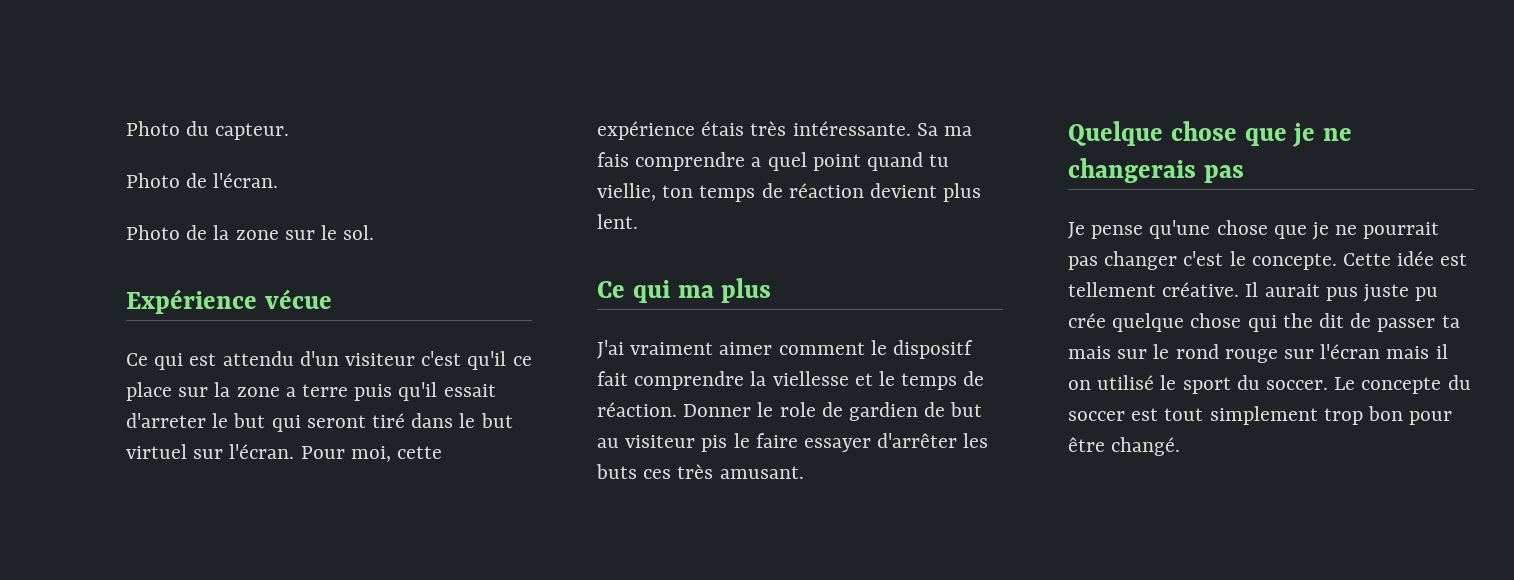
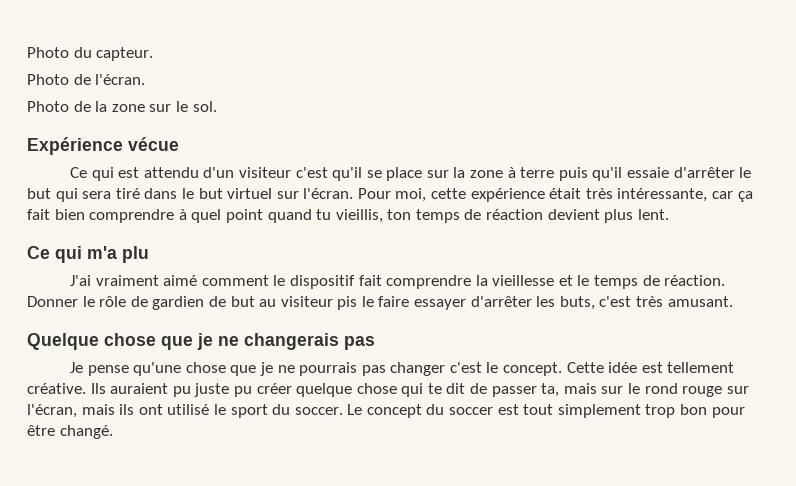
- Ce qui est attendu d'un visiteur c'est qu'il ce place sur la zone a terre puis qu'il essait d'arreter le but qui seront tiré dans le but virtuel sur l'écran.
+ Ce qui est attendu d'un visiteur c'est qu'il se place sur la zone à terre puis qu'il essaie d'arrêter le but qui sera tiré dans le but virtuel sur l'écran.
- Pour moi, cette expérience étais très intéressante. Sa ma fais comprendre a quel point quand tu viellie, ton temps de réaction devient plus lent.
+ Pour moi, cette expérience était très intéressante, car ça fait bien comprendre à quel point quand tu vieillis, ton temps de réaction devient plus lent.
- Ce qui ma plus
+ Ce qui m'a plu
- J'ai vraiment aimer comment le dispositf fait comprendre la viellesse et le temps de réaction.
+ J'ai vraiment aimé comment le dispositif fait comprendre la vieillesse et le temps de réaction.
- Donner le role de gardien de but au visiteur pis le faire essayer d'arrêter les buts ces très amusant.
+ Donner le rôle de gardien de but au visiteur pis le faire essayer d'arrêter les buts, c'est très amusant.
- Je pense qu'une chose que je ne pourrait pas changer c'est le concepte.
+ Je pense qu'une chose que je ne pourrais pas changer c'est le concept.
- Il aurait pus juste pu crée quelque chose qui the dit de passer ta mais sur le rond rouge sur l'écran mais il on utilisé le sport du soccer.
+ Ils auraient pu juste pu créer quelque chose qui te dit de passer ta, mais sur le rond rouge sur l'écran, mais ils ont utilisé le sport du soccer.
- Le concepte du soccer est tout simplement trop bon pour être changé.
+ Le concept du soccer est tout simplement trop bon pour être changé.

